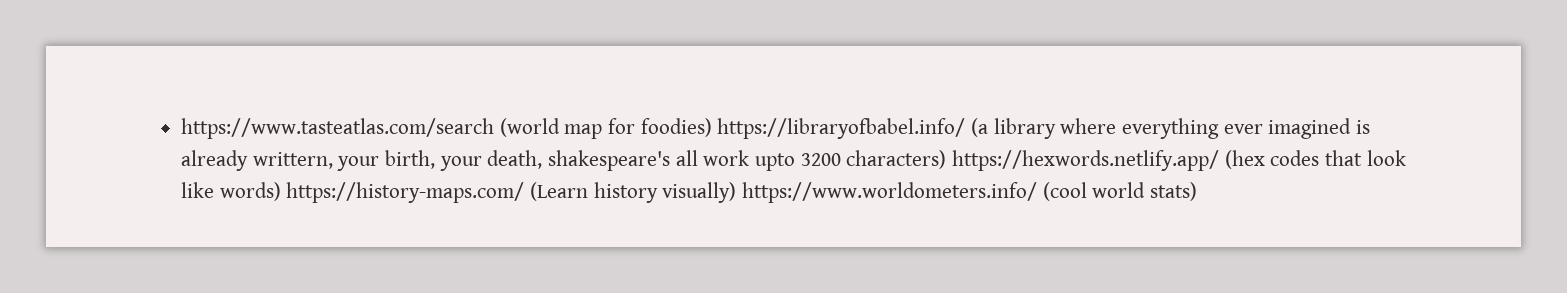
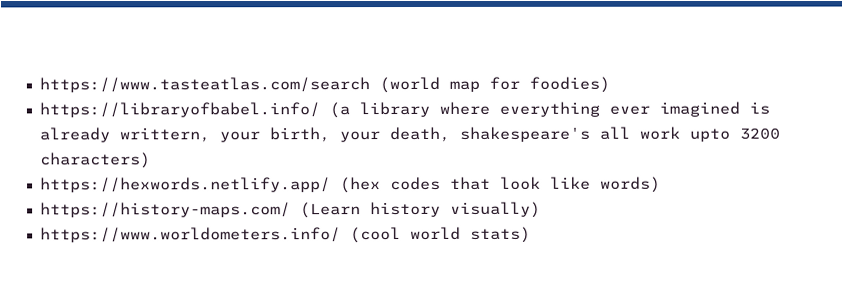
- https://www.tasteatlas.com/search (world map for foodies) https://libraryofbabel.info/ (a library where everything ever imagined is already writtern, your birth, your death, shakespeare's all work upto 3200 characters) https://hexwords.netlify.app/ (hex codes that look like words) https://history-maps.com/ (Learn history visually) https://www.worldometers.info/ (cool world stats)
+ https://www.tasteatlas.com/search (world map for foodies)
+ https://libraryofbabel.info/ (a library where everything ever imagined is already writtern, your birth, your death, shakespeare's all work upto 3200 characters)
+ https://hexwords.netlify.app/ (hex codes that look like words)
+ https://history-maps.com/ (Learn history visually)
+ https://www.worldometers.info/ (cool world stats)

